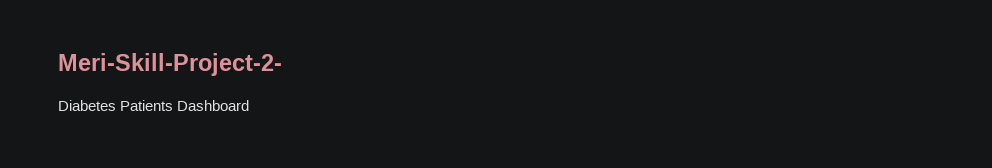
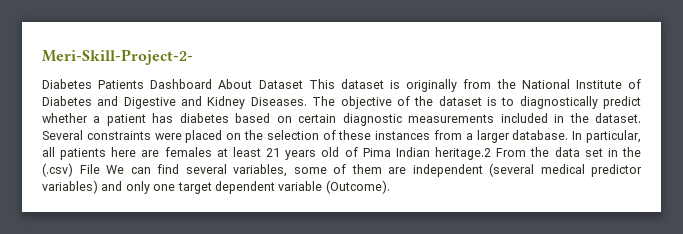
- Diabetes Patients Dashboard
+ Diabetes Patients Dashboard About Dataset This dataset is originally from the National Institute of Diabetes and Digestive and Kidney Diseases. The objective of the dataset is to diagnostically predict whether a patient has diabetes based on certain diagnostic measurements included in the dataset. Several constraints were placed on the selection of these instances from a larger database. In particular, all patients here are females at least 21 years old of Pima Indian heritage.2 From the data set in the (.csv) File We can find several variables, some of them are independent (several medical predictor variables) and only one target dependent variable (Outcome).

